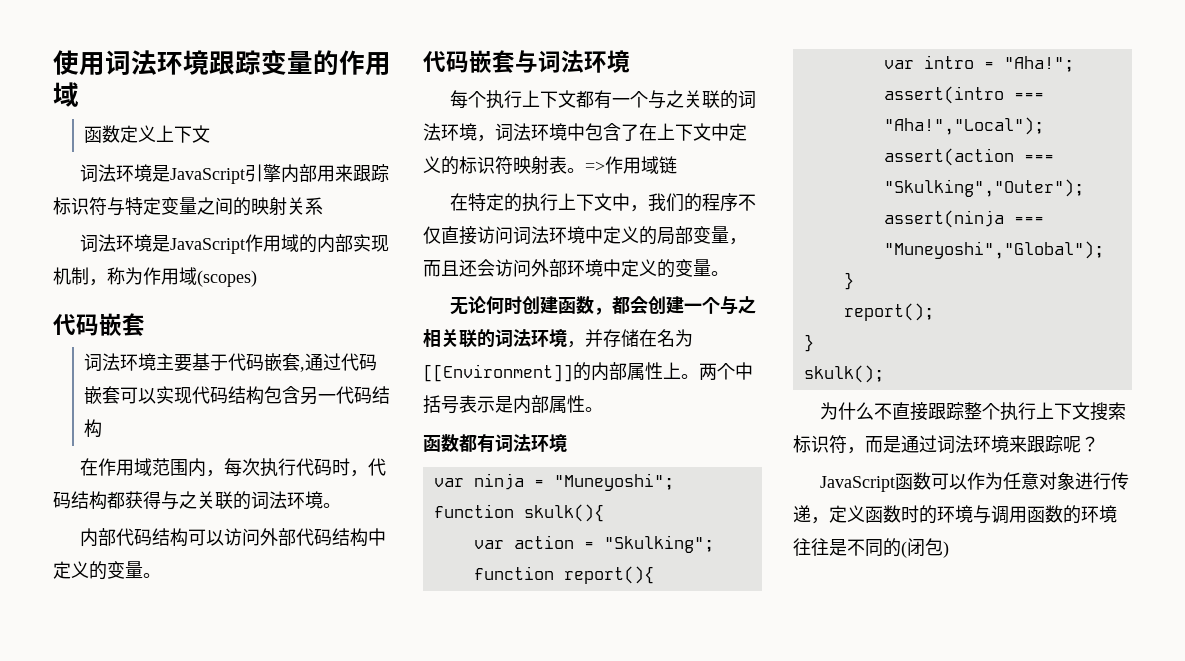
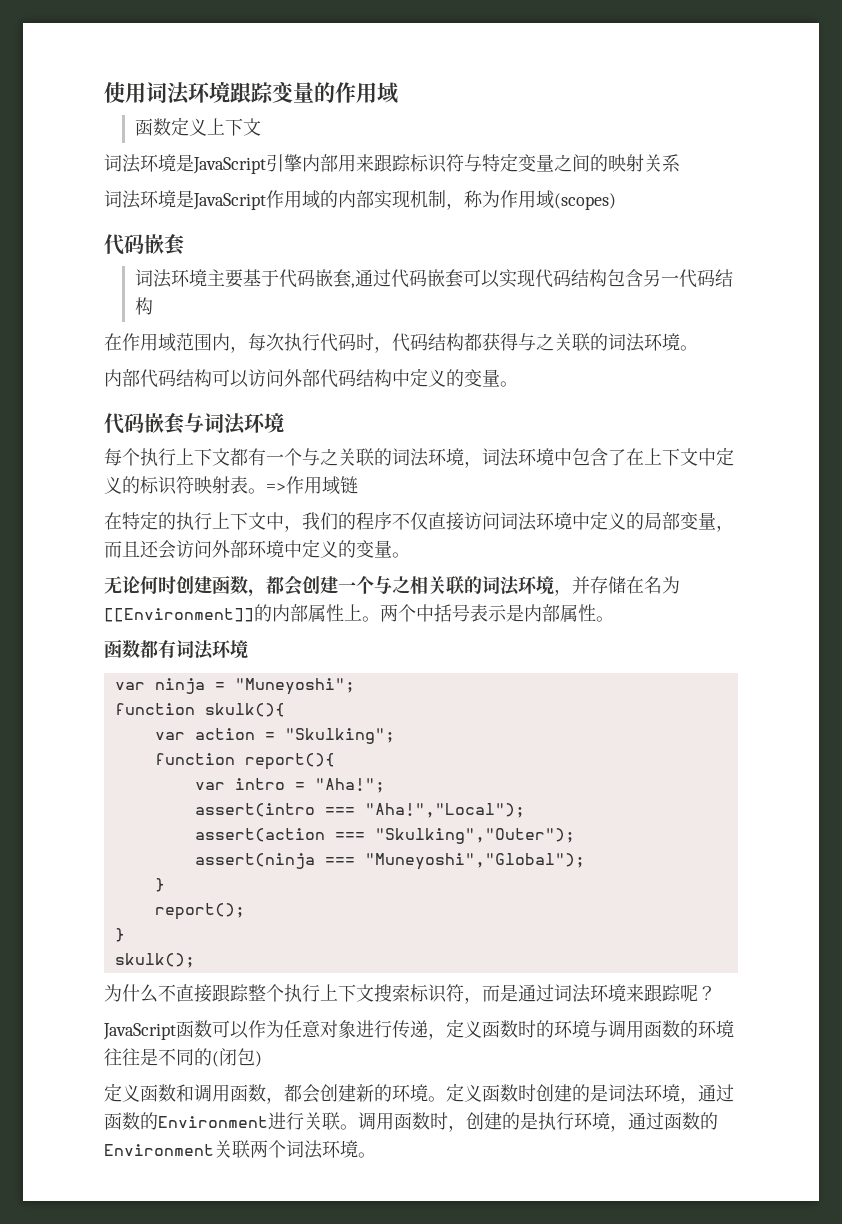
+ 定义函数和调用函数，都会创建新的环境。定义函数时创建的是词法环境，通过函数的Environment进行关联。调用函数时，创建的是执行环境，通过函数的Environment关联两个词法环境。

